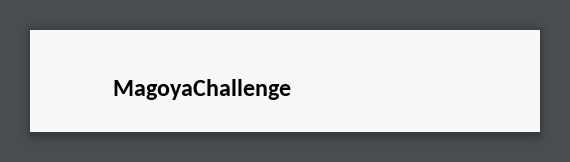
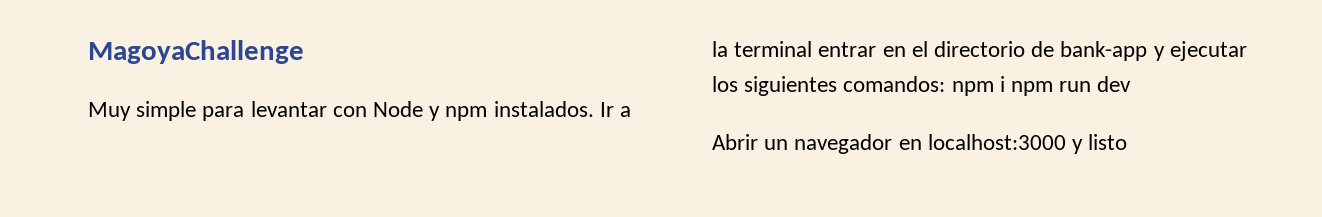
+ Muy simple para levantar con Node y npm instalados. Ir a la terminal entrar en el directorio de bank-app y ejecutar los siguientes comandos: npm i npm run dev
+ Abrir un navegador en localhost:3000 y listo

